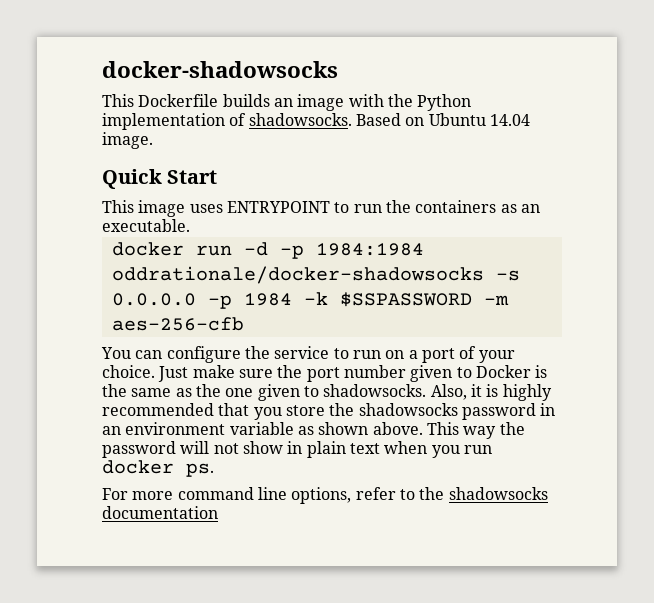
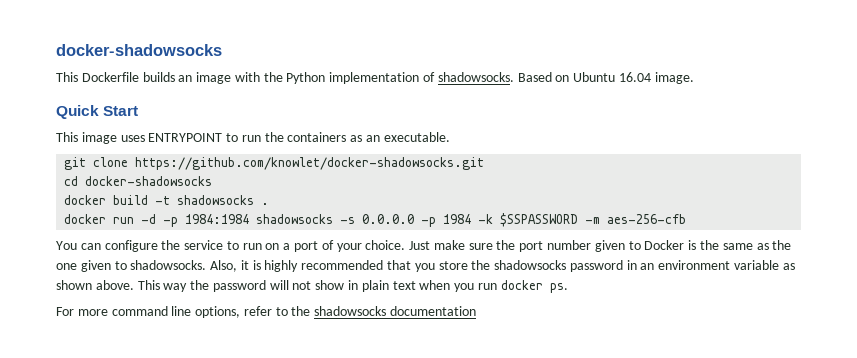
- Based on Ubuntu 14.04 image.
+ Based on Ubuntu 16.04 image.
+ git clone https://github.com/knowlet/docker-shadowsocks.git
+ cd docker-shadowsocks
+ docker build -t shadowsocks .
- docker run -d -p 1984:1984 oddrationale/docker-shadowsocks -s 0.0.0.0 -p 1984 -k $SSPASSWORD -m aes-256-cfb
+ docker run -d -p 1984:1984 shadowsocks -s 0.0.0.0 -p 1984 -k $SSPASSWORD -m aes-256-cfb

